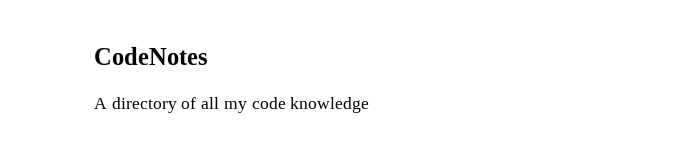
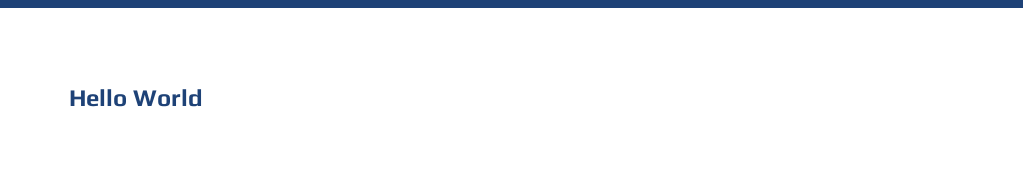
- CodeNotes
- A directory of all my code knowledge
+ Hello World

